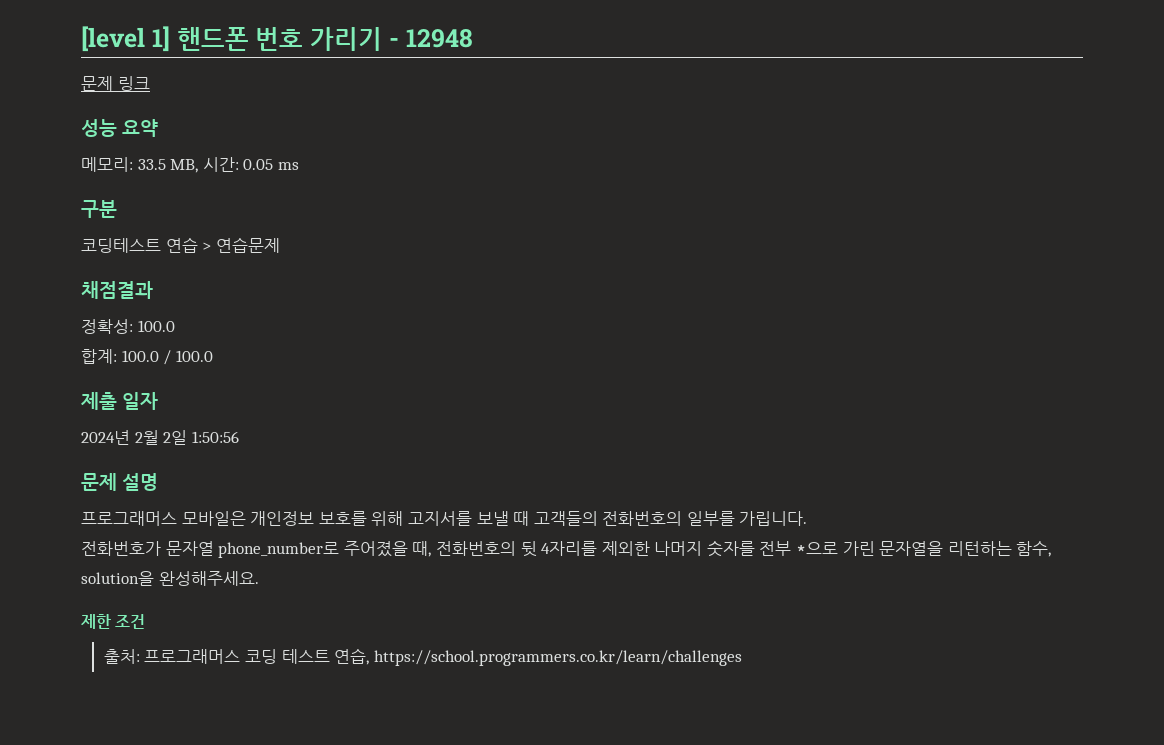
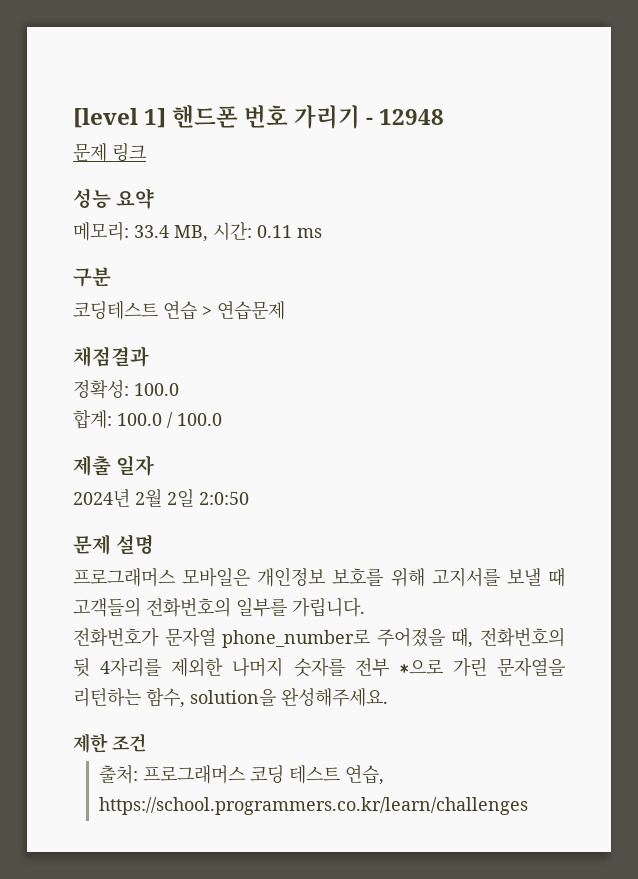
- 메모리: 33.5 MB, 시간: 0.05 ms
+ 메모리: 33.4 MB, 시간: 0.11 ms
- 2024년 2월 2일 1:50:56
+ 2024년 2월 2일 2:0:50

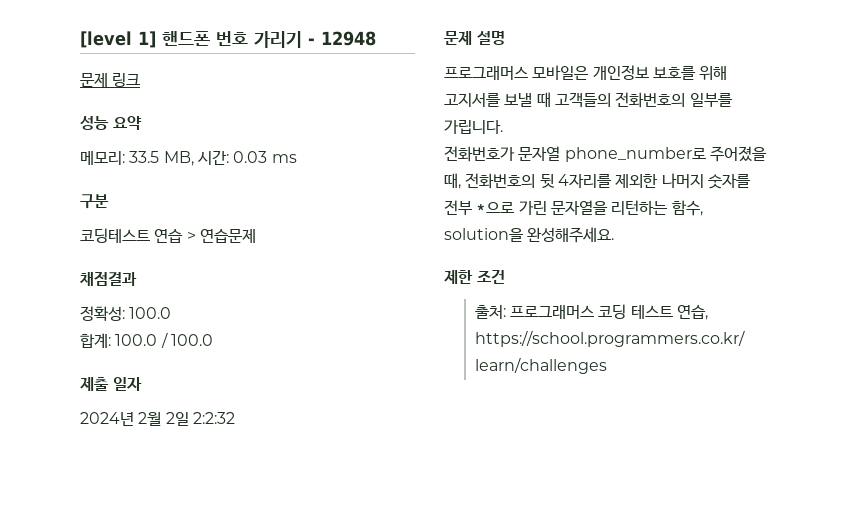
- 메모리: 33.4 MB, 시간: 0.11 ms
+ 메모리: 33.5 MB, 시간: 0.03 ms
- 2024년 2월 2일 2:0:50
+ 2024년 2월 2일 2:2:32

